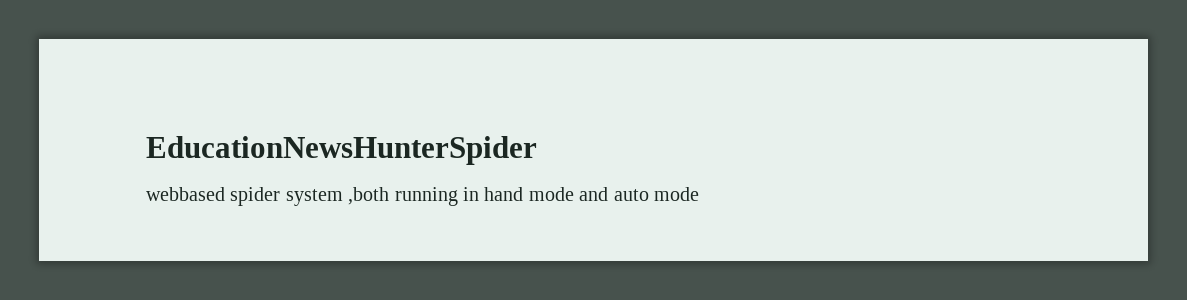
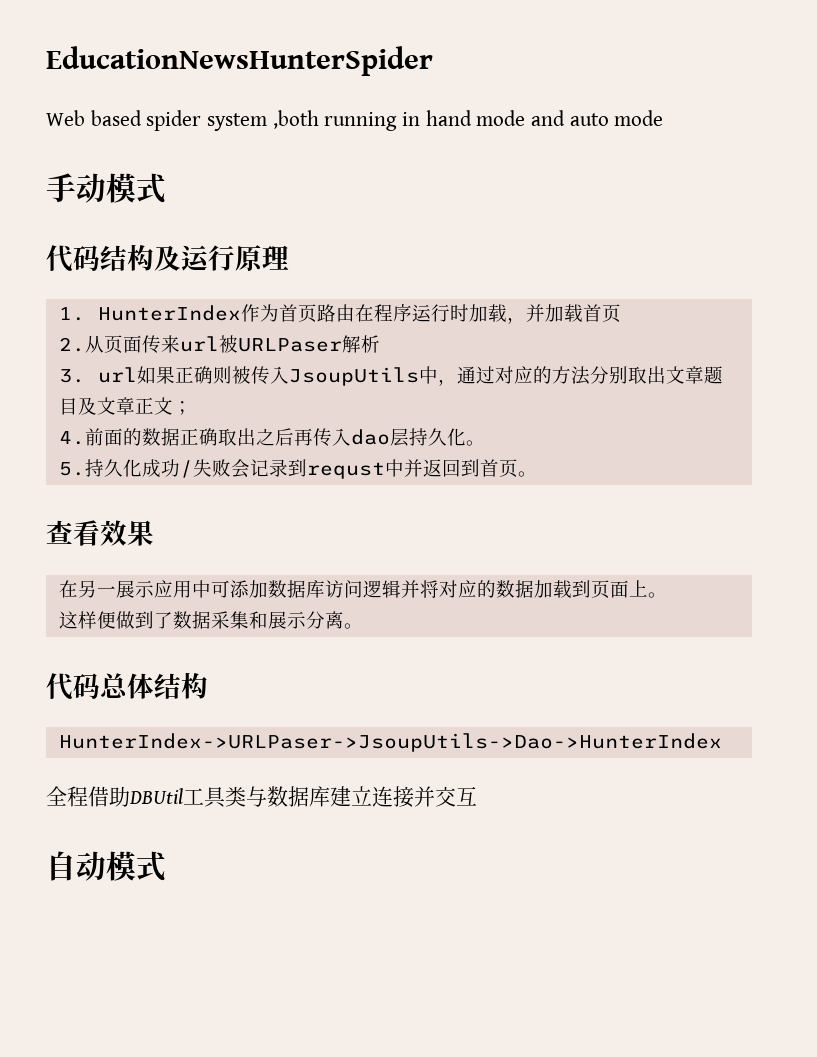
- webbased spider system ,both running in hand mode and auto mode
+ Web based spider system ,both running in hand mode and auto mode
+ 手动模式
+ 代码结构及运行原理
+ 1. HunterIndex作为首页路由在程序运行时加载，并加载首页
+ 2.从页面传来url被URLPaser解析
+ 3. url如果正确则被传入JsoupUtils中，通过对应的方法分别取出文章题目及文章正文；
+ 4.前面的数据正确取出之后再传入dao层持久化。
+ 5.持久化成功/失败会记录到requst中并返回到首页。
+ 查看效果
+ 在另一展示应用中可添加数据库访问逻辑并将对应的数据加载到页面上。
+ 这样便做到了数据采集和展示分离。
+ 代码总体结构
+ HunterIndex->URLPaser->JsoupUtils->Dao->HunterIndex
+ 全程借助DBUtil工具类与数据库建立连接并交互
+ 自动模式

